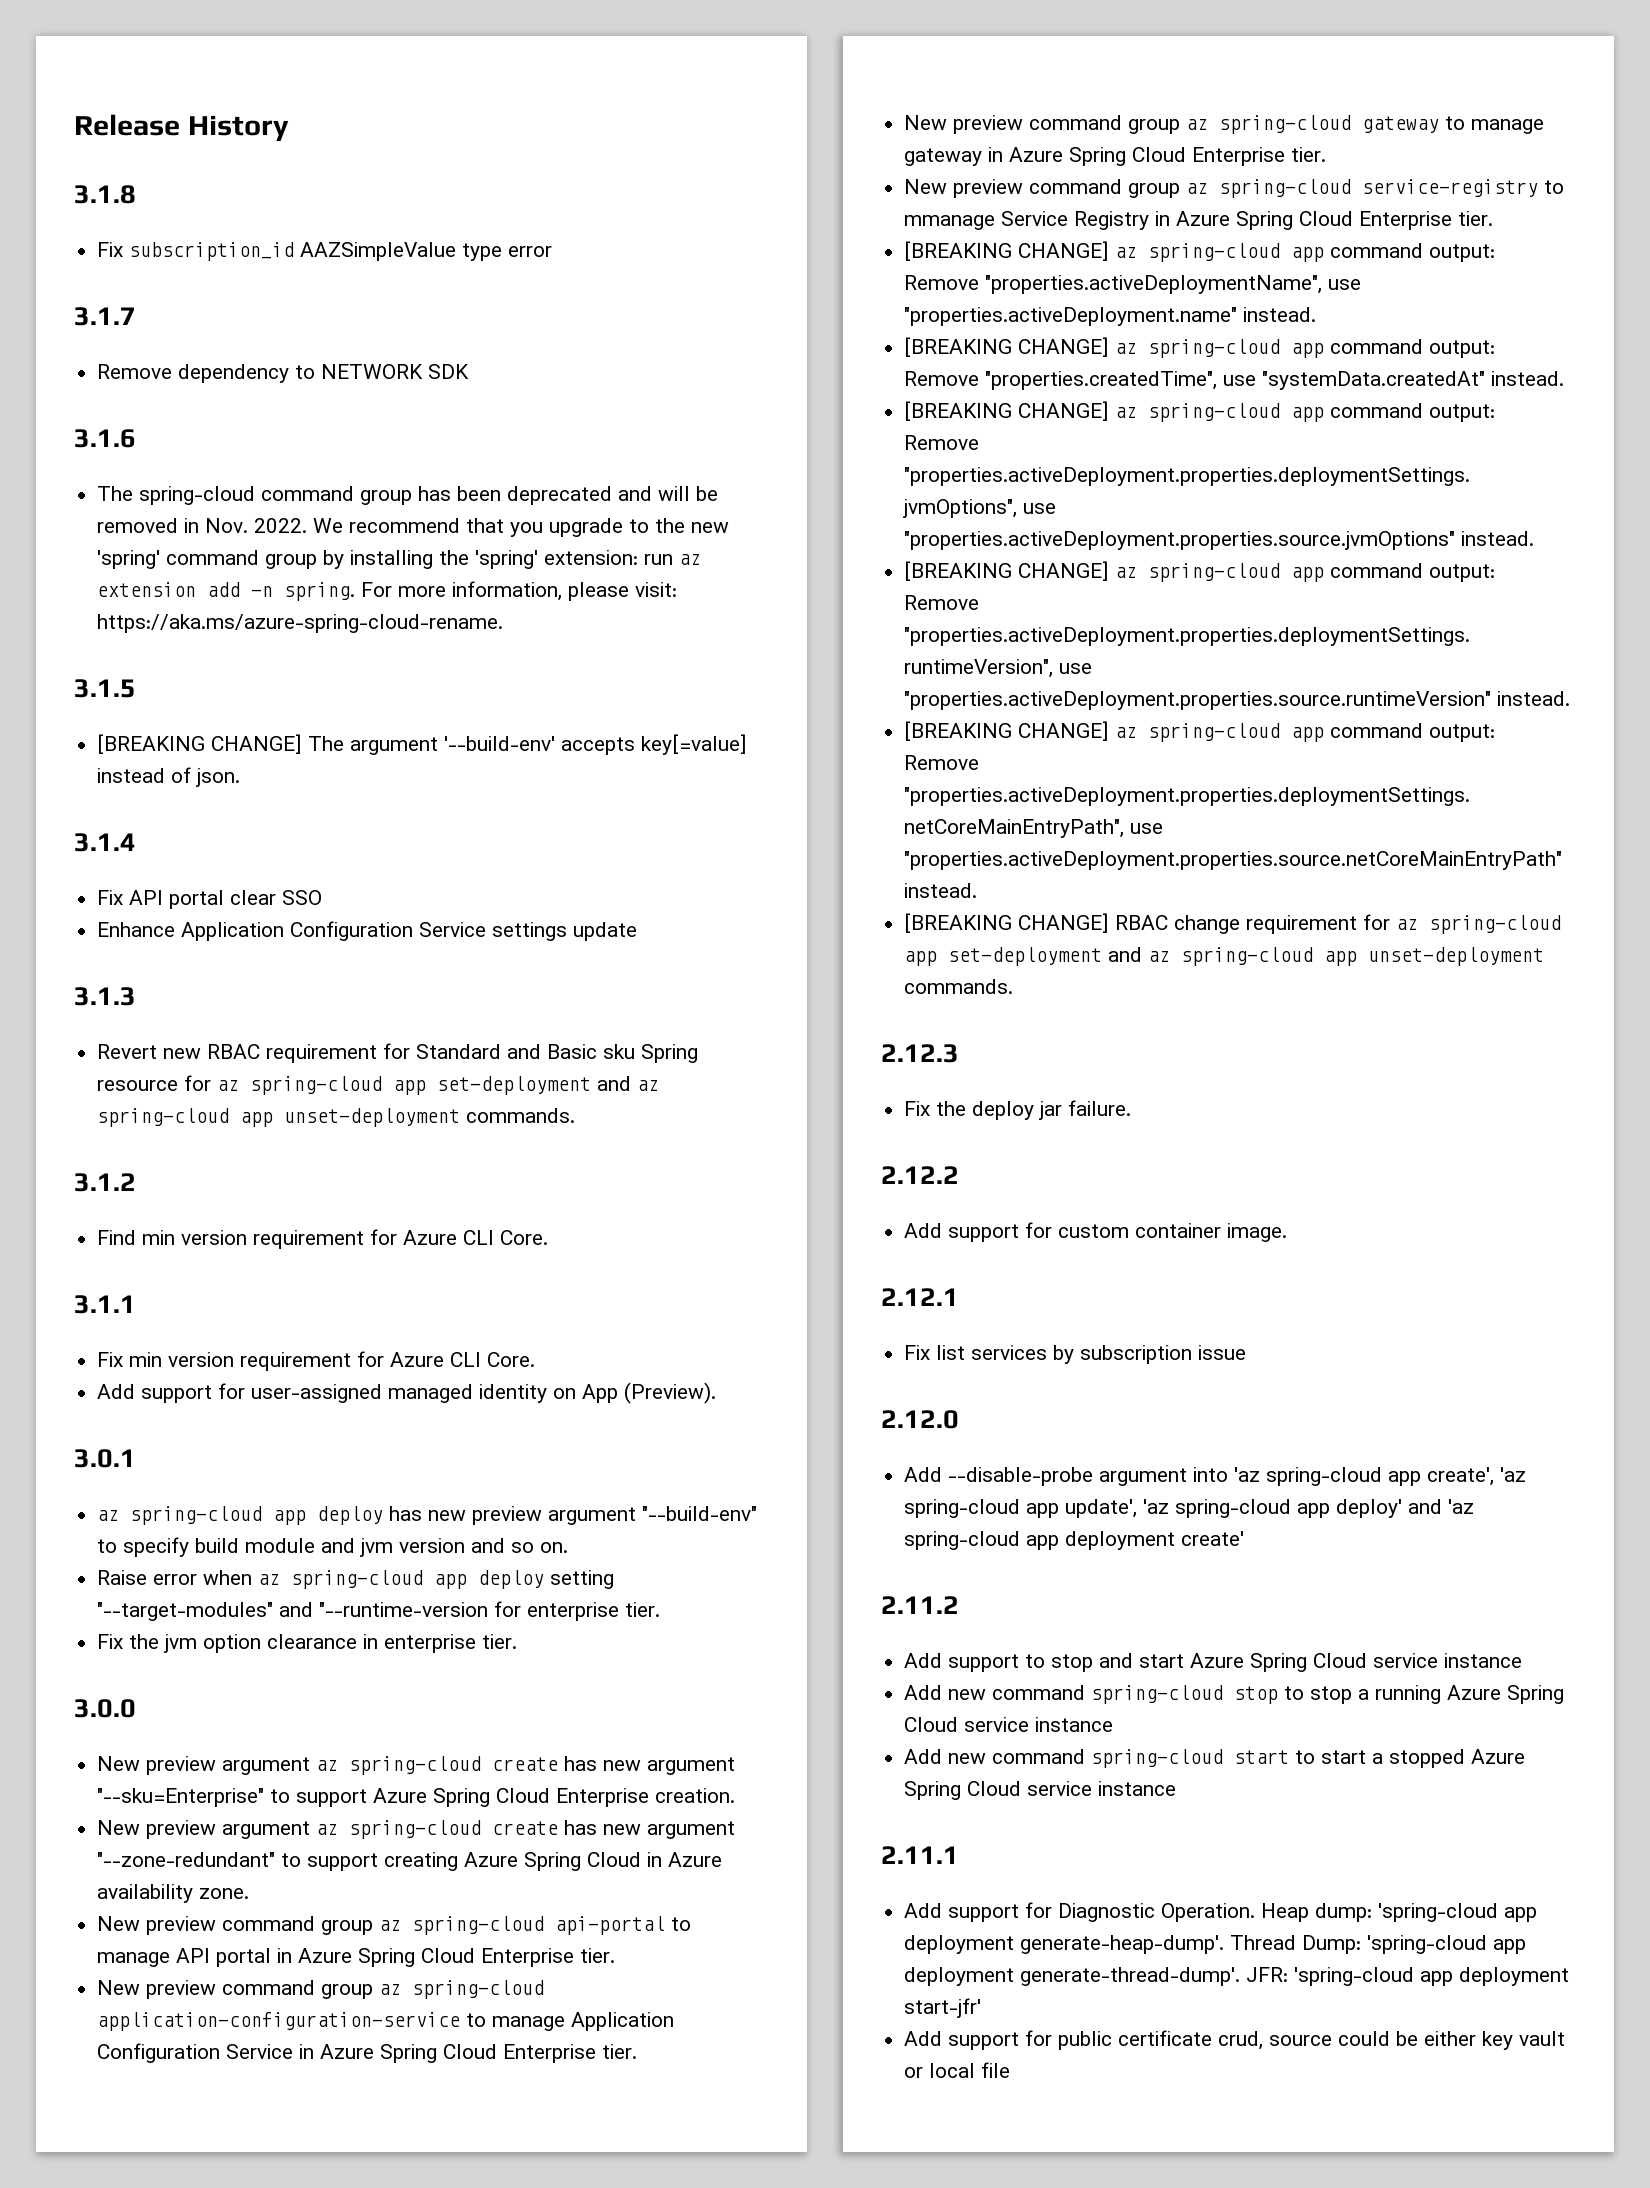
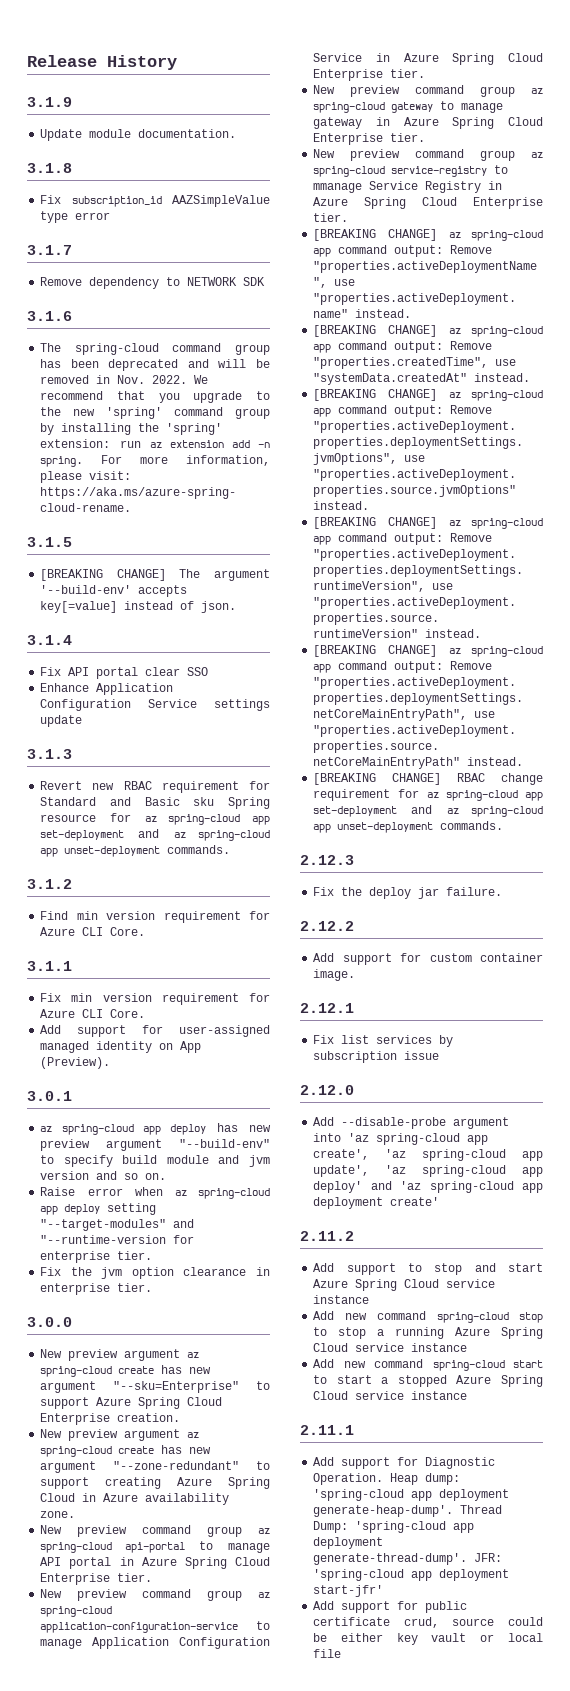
+ 3.1.9
+ Update module documentation.

